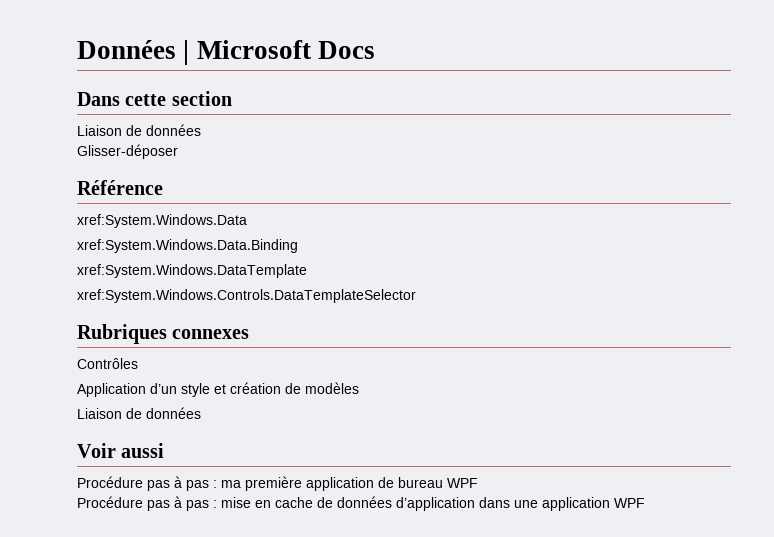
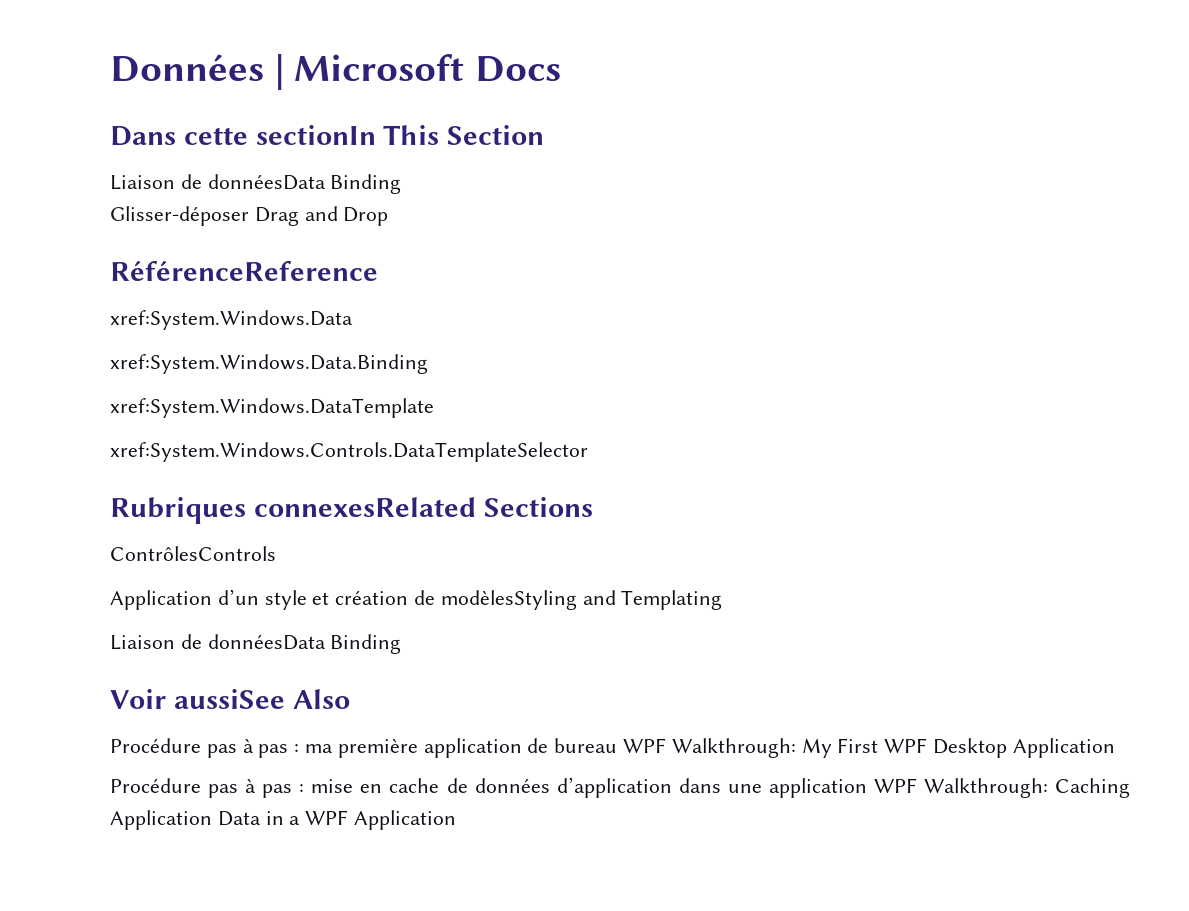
- Dans cette section
- Liaison de données
+ Dans cette sectionIn This Section
+ Liaison de donnéesData Binding
- Glisser-déposer
- Référence
+ Glisser-déposer Drag and Drop
+ RéférenceReference
- Rubriques connexes
- Contrôles
+ Rubriques connexesRelated Sections
+ ContrôlesControls
- Application d’un style et création de modèles
- Liaison de données
+ Application d’un style et création de modèlesStyling and Templating
+ Liaison de donnéesData Binding
- Voir aussi
+ Voir aussiSee Also
- Procédure pas à pas : ma première application de bureau WPF
+ Procédure pas à pas : ma première application de bureau WPF Walkthrough: My First WPF Desktop Application
- Procédure pas à pas : mise en cache de données d’application dans une application WPF
+ Procédure pas à pas : mise en cache de données d’application dans une application WPF Walkthrough: Caching Application Data in a WPF Application

